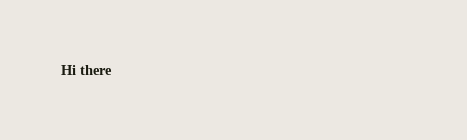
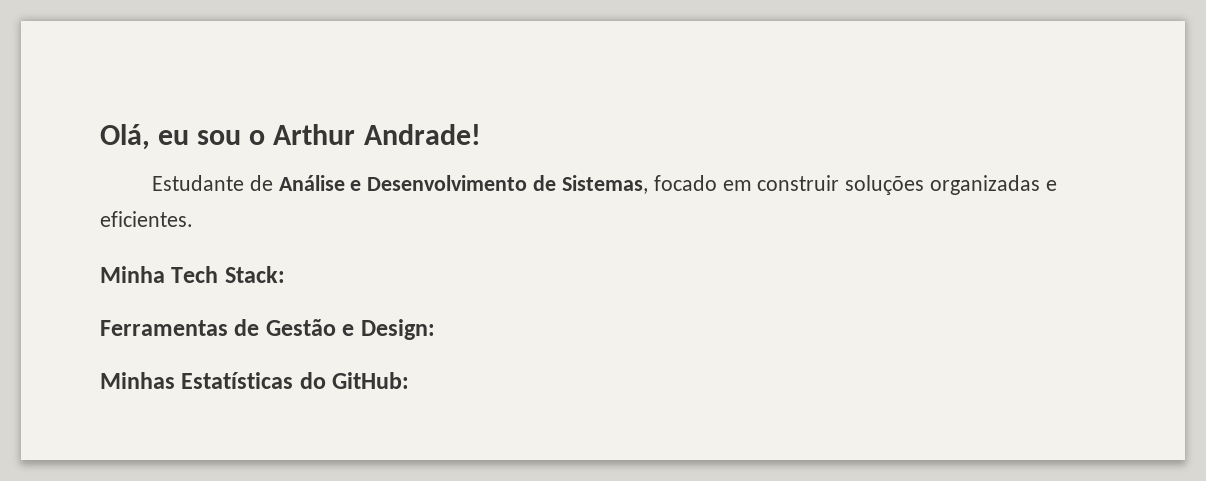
- Hi there
+ Olá, eu sou o Arthur Andrade!
+ Estudante de Análise e Desenvolvimento de Sistemas, focado em construir soluções organizadas e eficientes.
+ Minha Tech Stack:
+ Ferramentas de Gestão e Design:
+ Minhas Estatísticas do GitHub:

